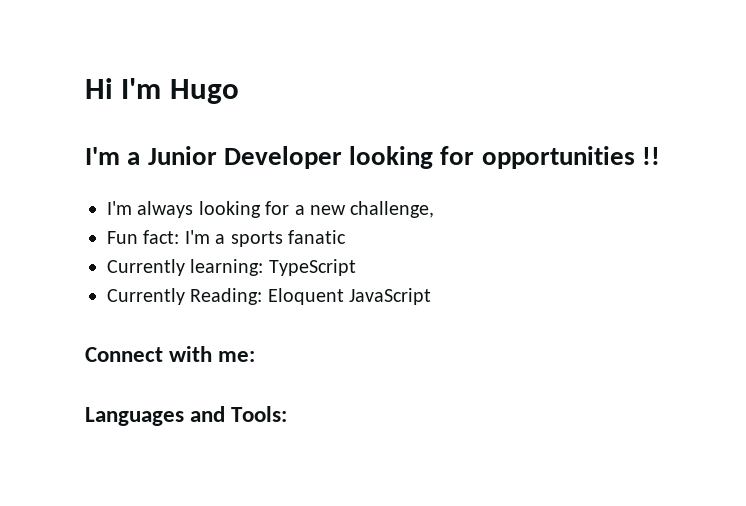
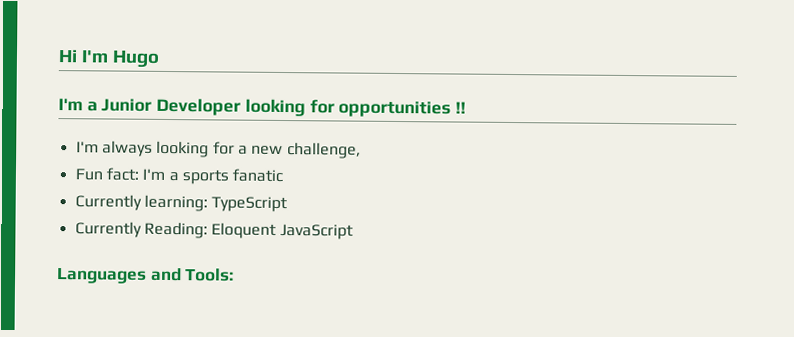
- Connect with me:

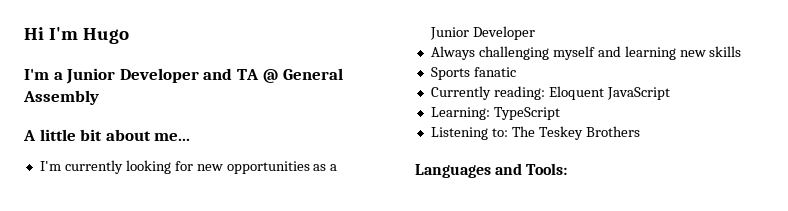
- I'm a Junior Developer looking for opportunities !!
- I'm always looking for a new challenge,
- Fun fact: I'm a sports fanatic
- Currently learning: TypeScript
- Currently Reading: Eloquent JavaScript
+ I'm a Junior Developer and TA @ General Assembly
+ A little bit about me...
+ I'm currently looking for new opportunities as a Junior Developer
+ Always challenging myself and learning new skills
+ Sports fanatic
+ Currently reading: Eloquent JavaScript
+ Learning: TypeScript
+ Listening to: The Teskey Brothers

